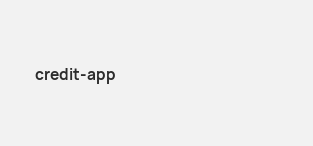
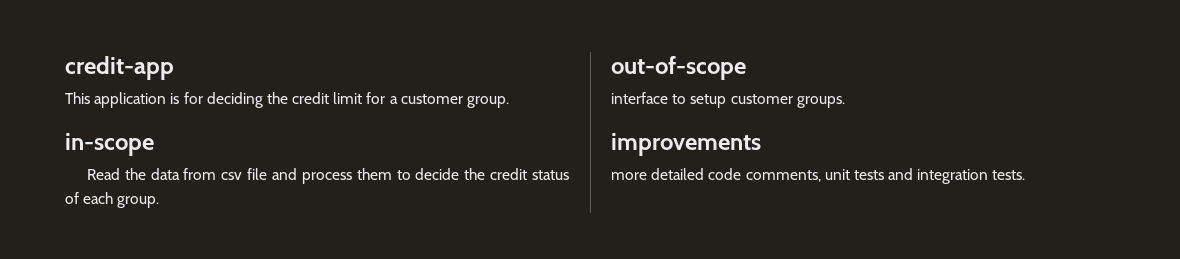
+ This application is for deciding the credit limit for a customer group.
+ in-scope
+ Read the data from csv file and process them to decide the credit status of each group.
+ out-of-scope
+ interface to setup customer groups.
+ improvements
+ more detailed code comments, unit tests and integration tests.

